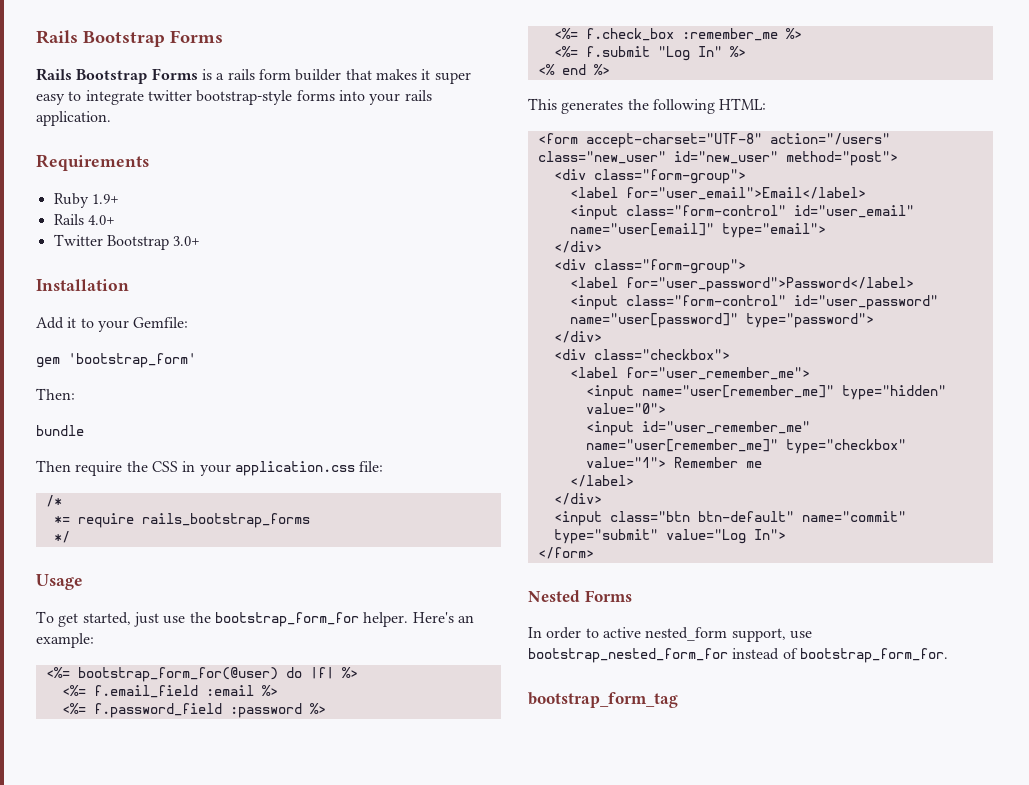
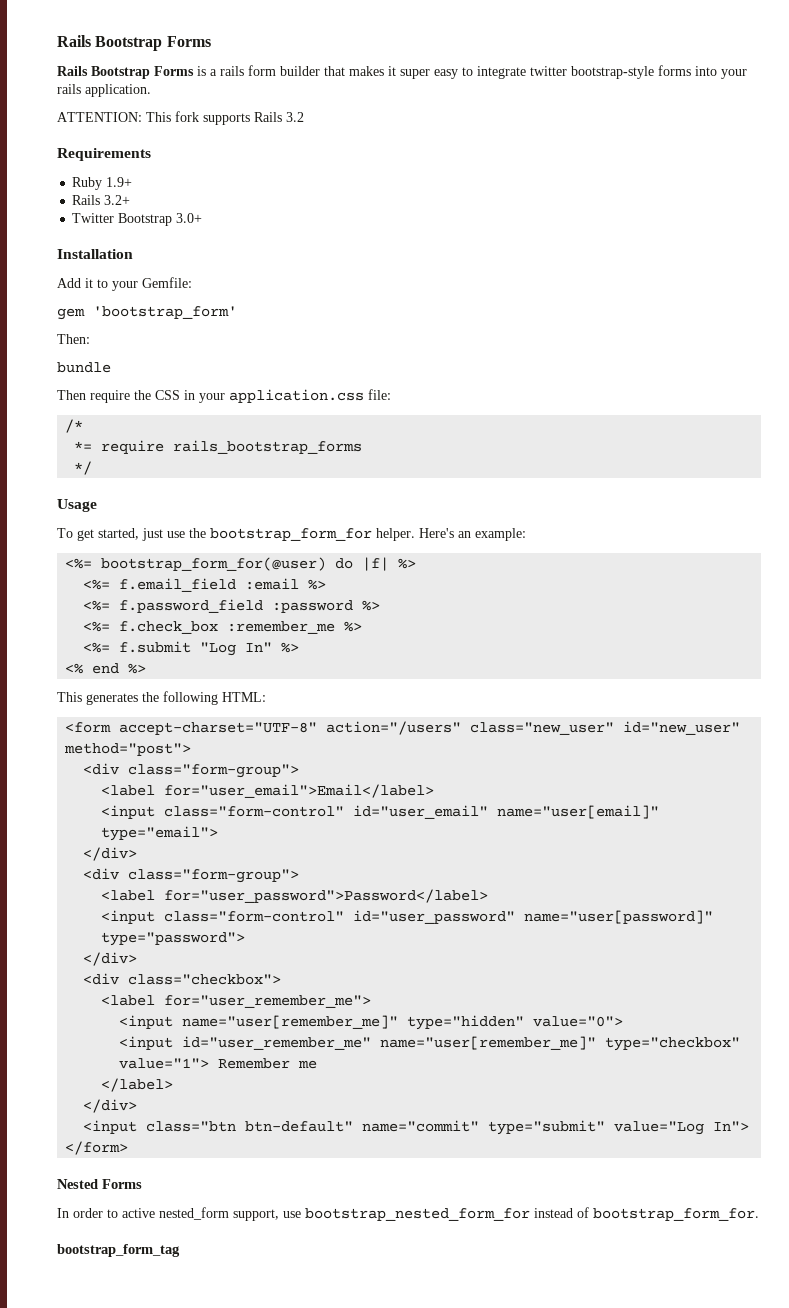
+ ATTENTION: This fork supports Rails 3.2
- Rails 4.0+
+ Rails 3.2+

